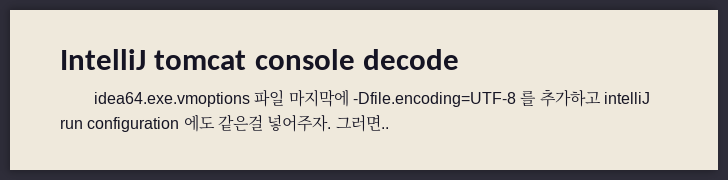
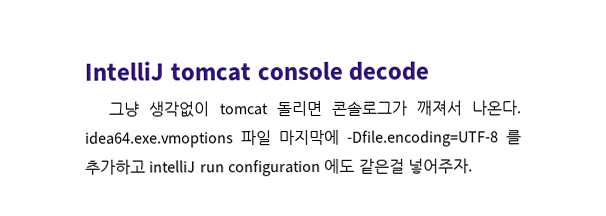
- idea64.exe.vmoptions 파일 마지막에 -Dfile.encoding=UTF-8 를 추가하고 intelliJ run configuration 에도 같은걸 넣어주자. 그러면..
+ 그냥 생각없이 tomcat 돌리면 콘솔로그가 깨져서 나온다. idea64.exe.vmoptions 파일 마지막에 -Dfile.encoding=UTF-8 를 추가하고 intelliJ run configuration 에도 같은걸 넣어주자.

